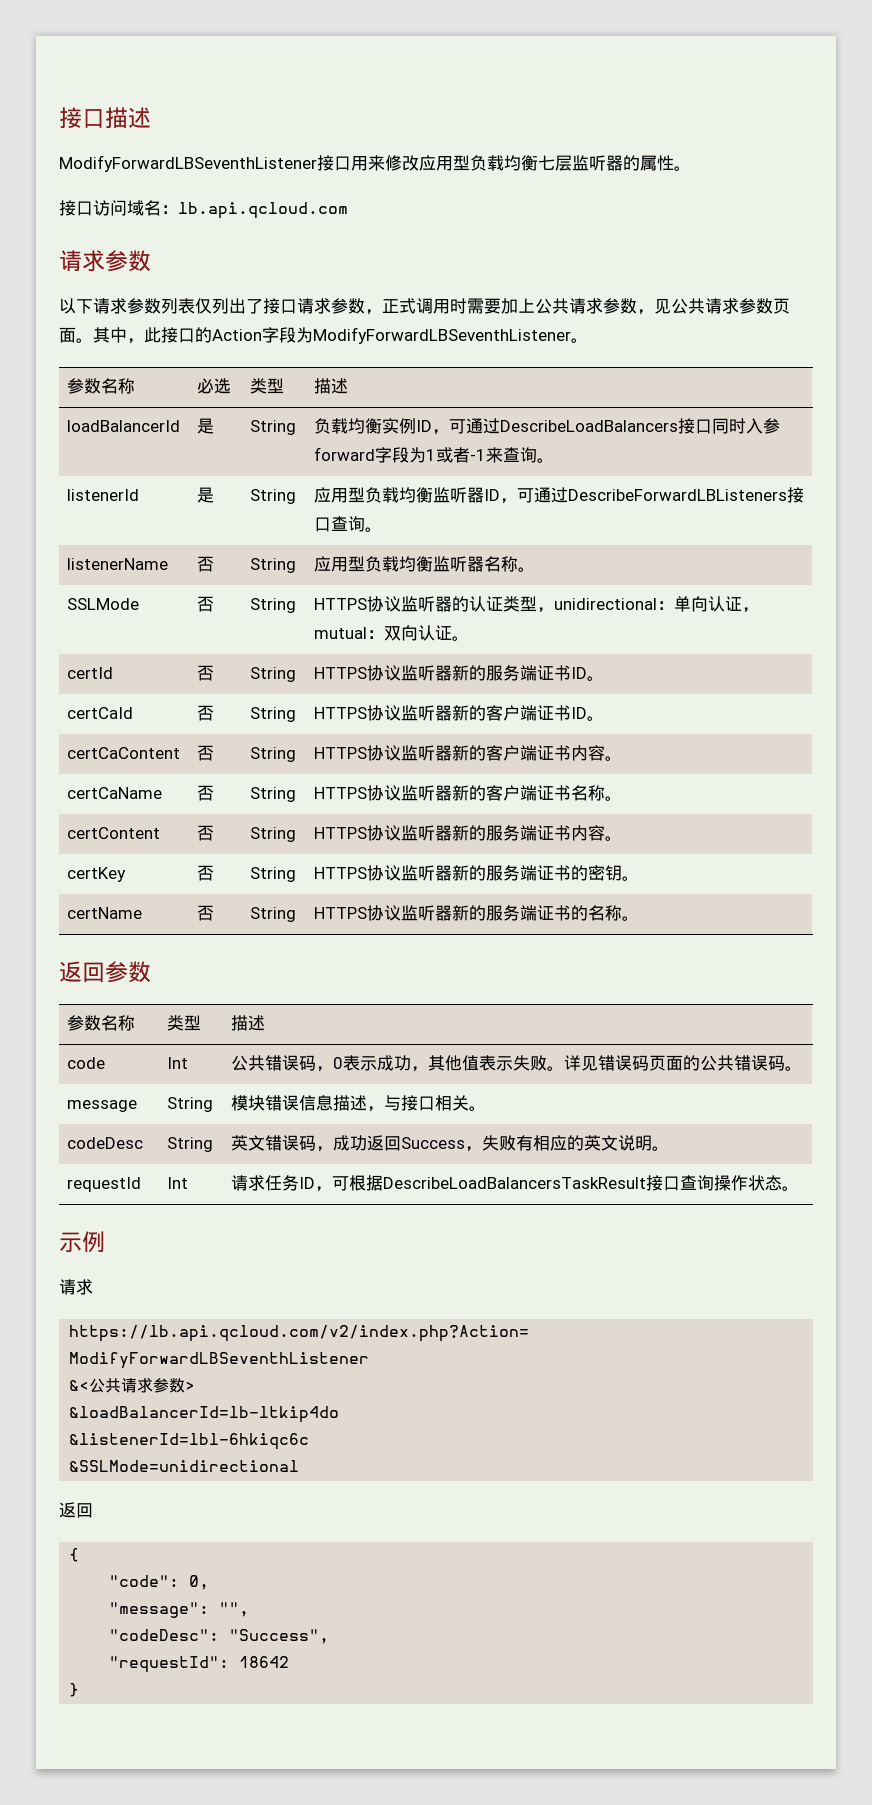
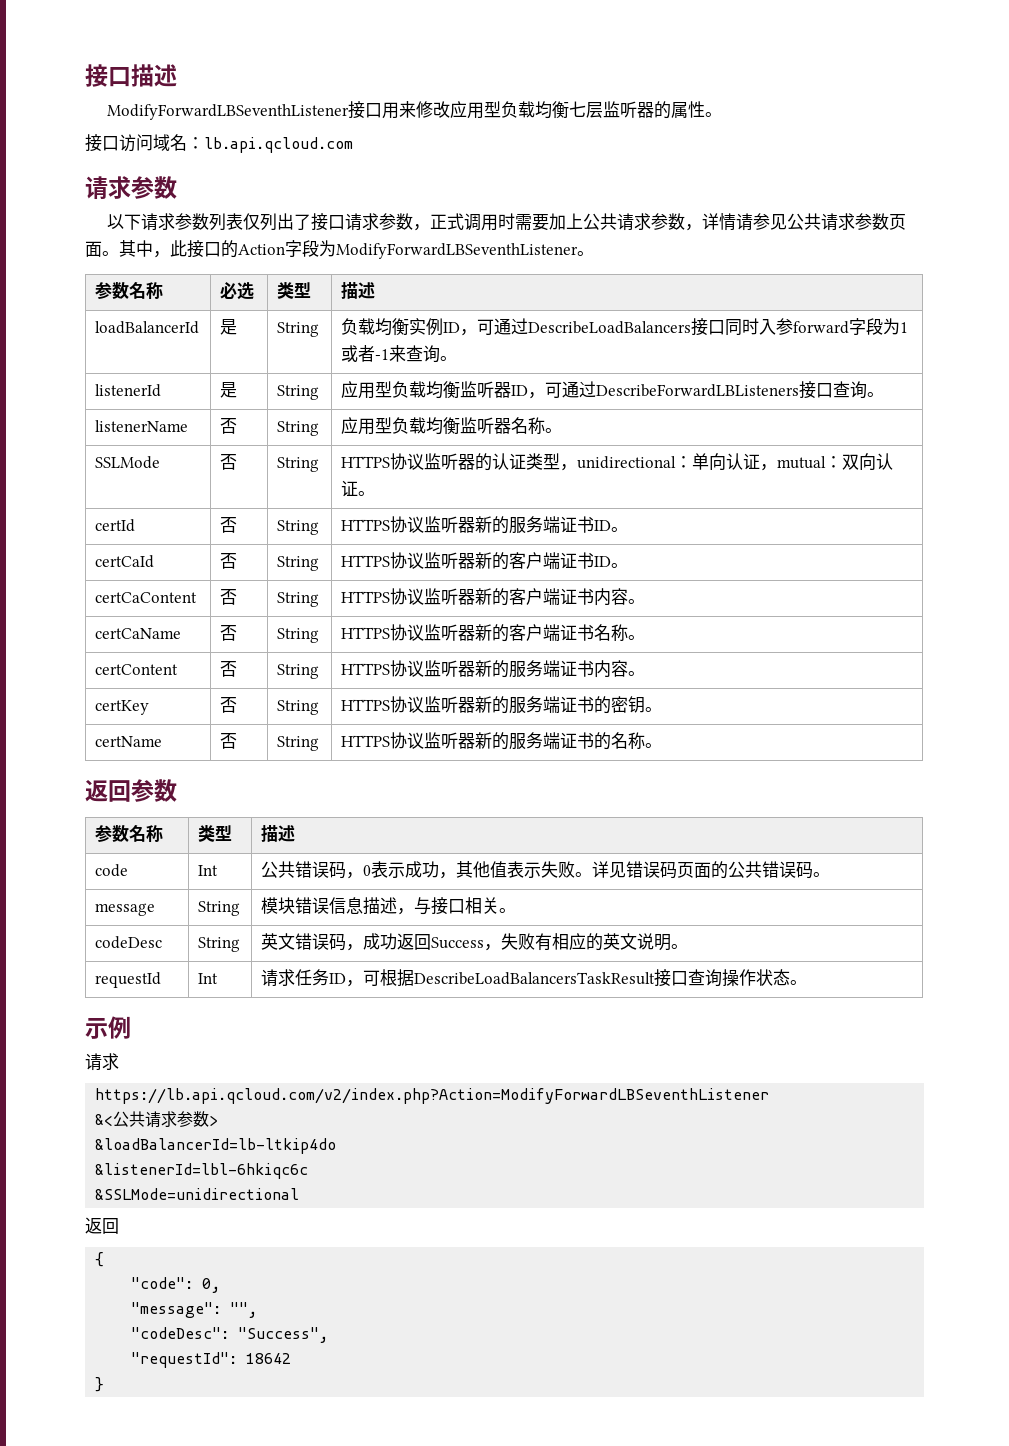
- 以下请求参数列表仅列出了接口请求参数，正式调用时需要加上公共请求参数，见公共请求参数页面。
+ 以下请求参数列表仅列出了接口请求参数，正式调用时需要加上公共请求参数，详情请参见公共请求参数页面。

